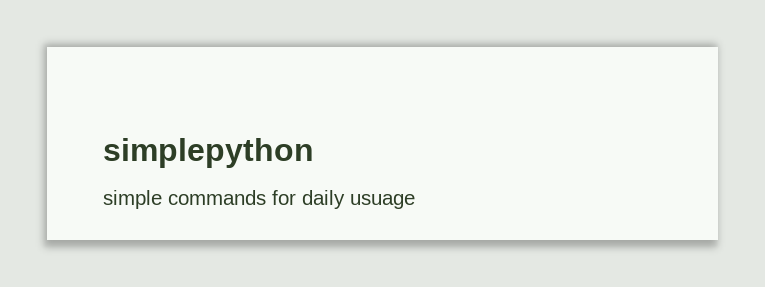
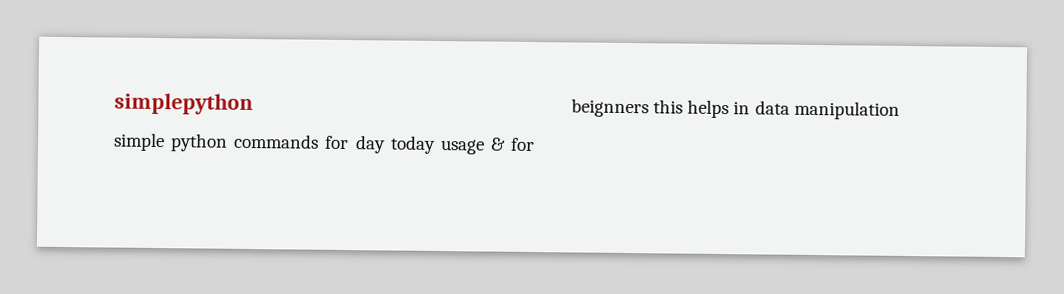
- simple commands for daily usuage
+ simple python commands for day today usage & for beignners this helps in data manipulation

